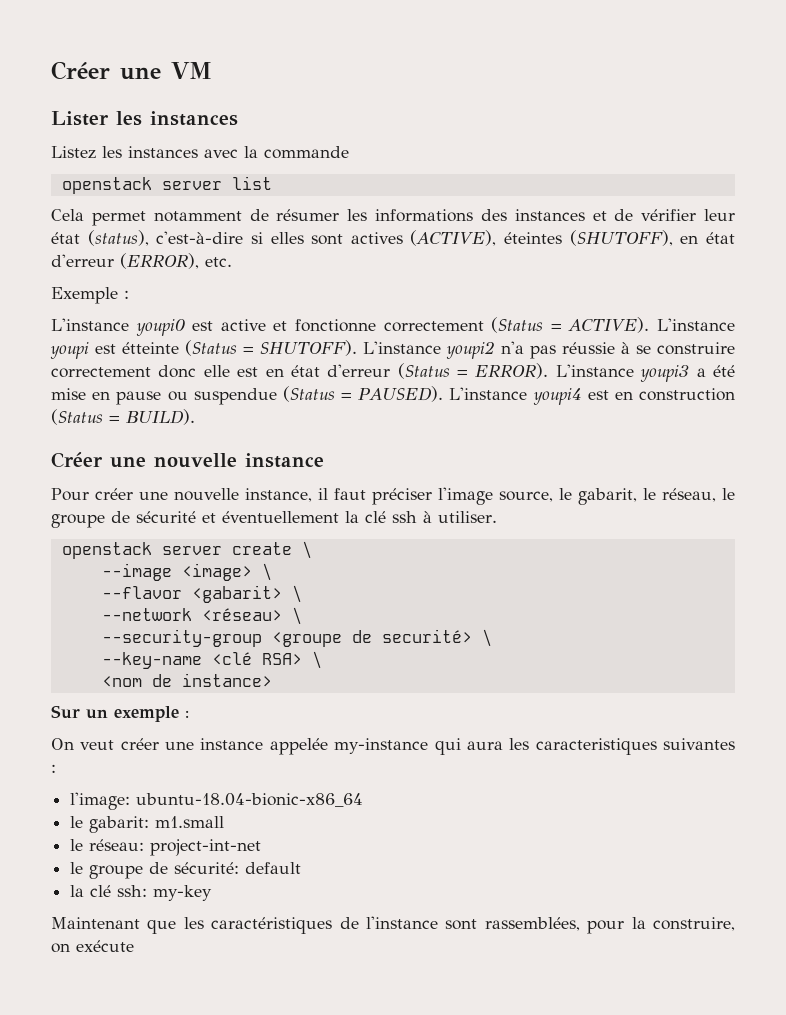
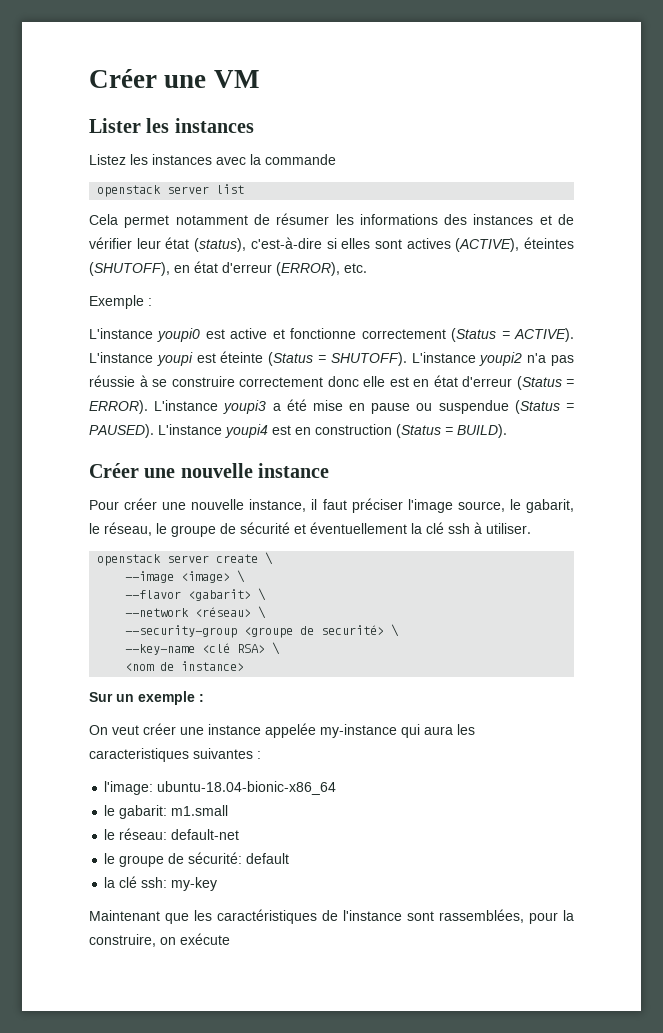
- L'instance youpi est étteinte (Status = SHUTOFF).
+ L'instance youpi est éteinte (Status = SHUTOFF).
- le réseau: project-int-net
+ le réseau: default-net

